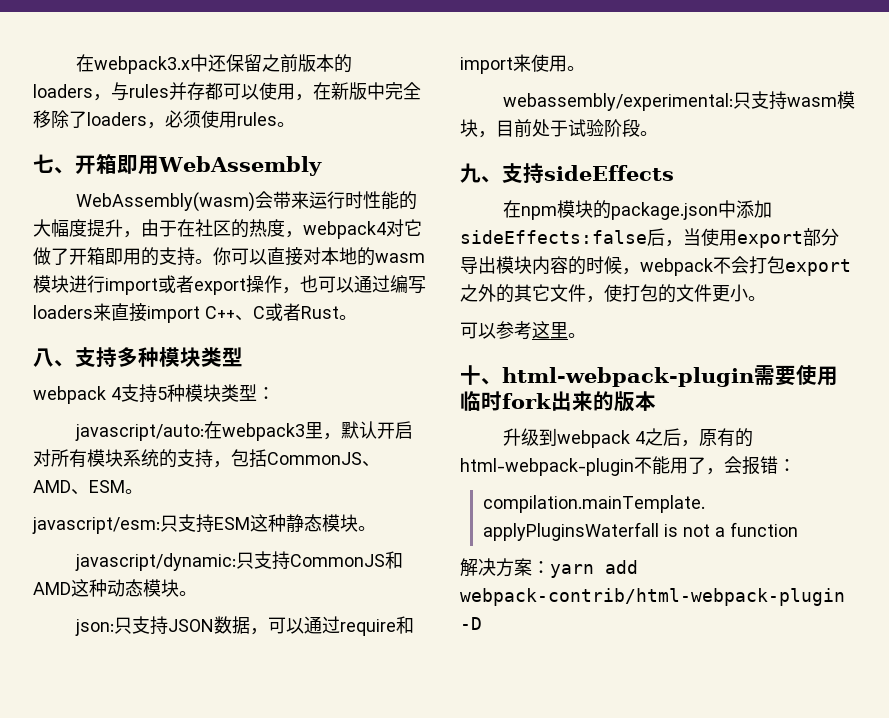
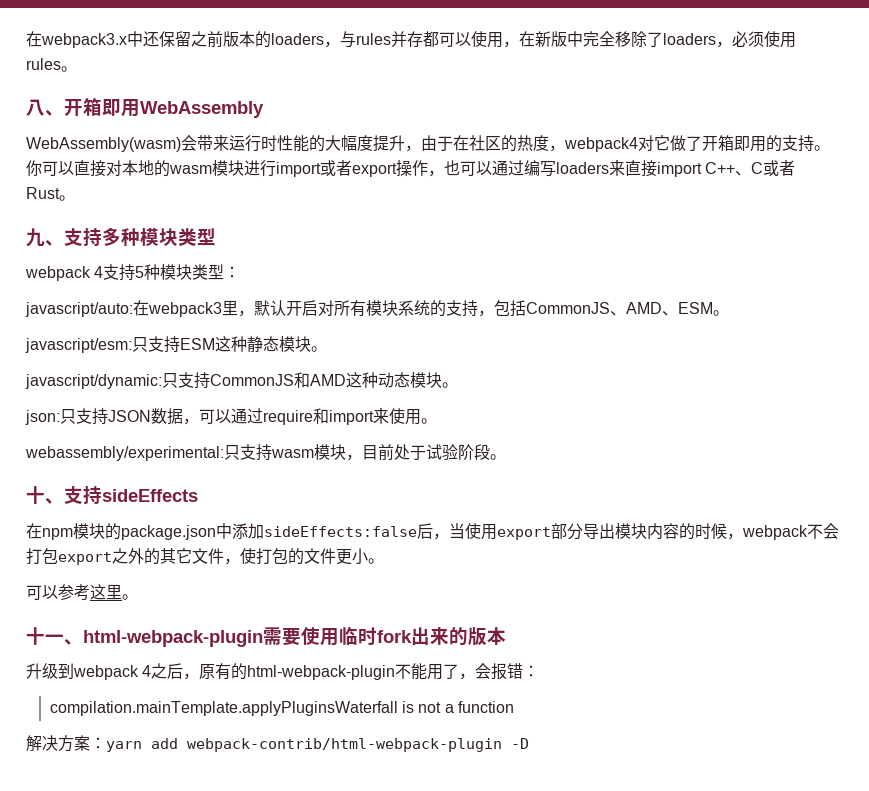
- 七、开箱即用WebAssembly
+ 八、开箱即用WebAssembly
- 八、支持多种模块类型
+ 九、支持多种模块类型
- 九、支持sideEffects
+ 十、支持sideEffects
- 十、html-webpack-plugin需要使用临时fork出来的版本
+ 十一、html-webpack-plugin需要使用临时fork出来的版本

